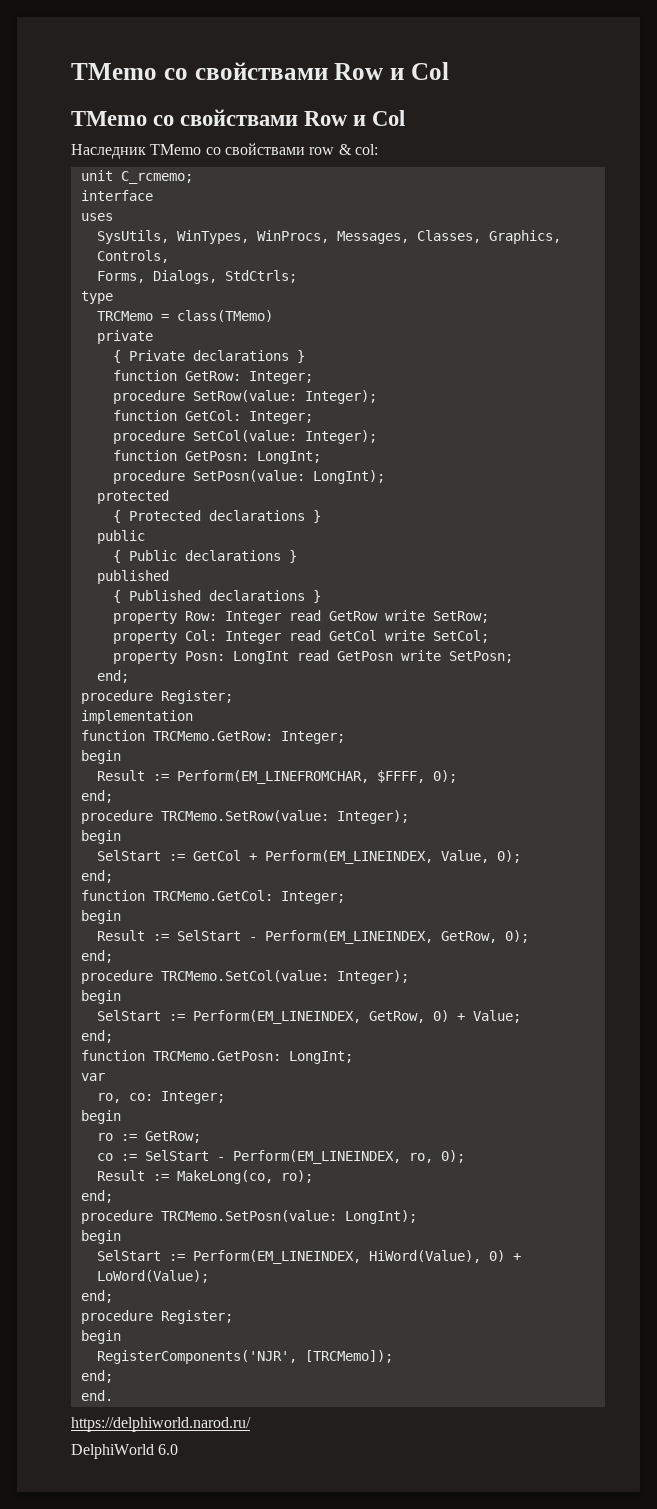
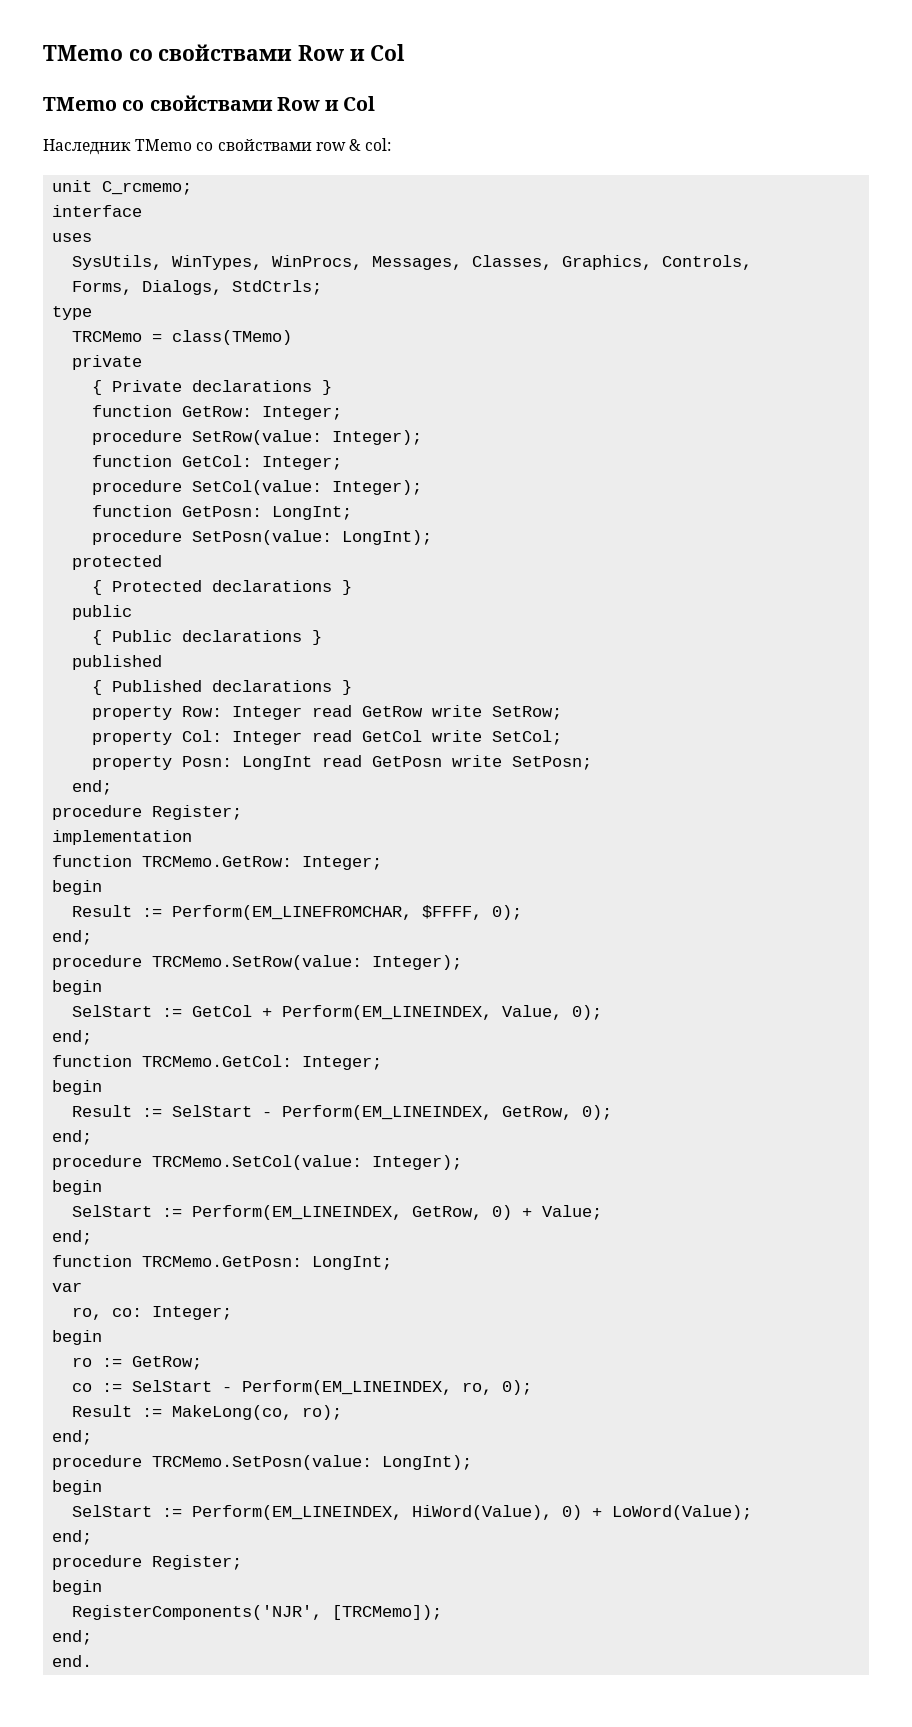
- https://delphiworld.narod.ru/
- DelphiWorld 6.0

